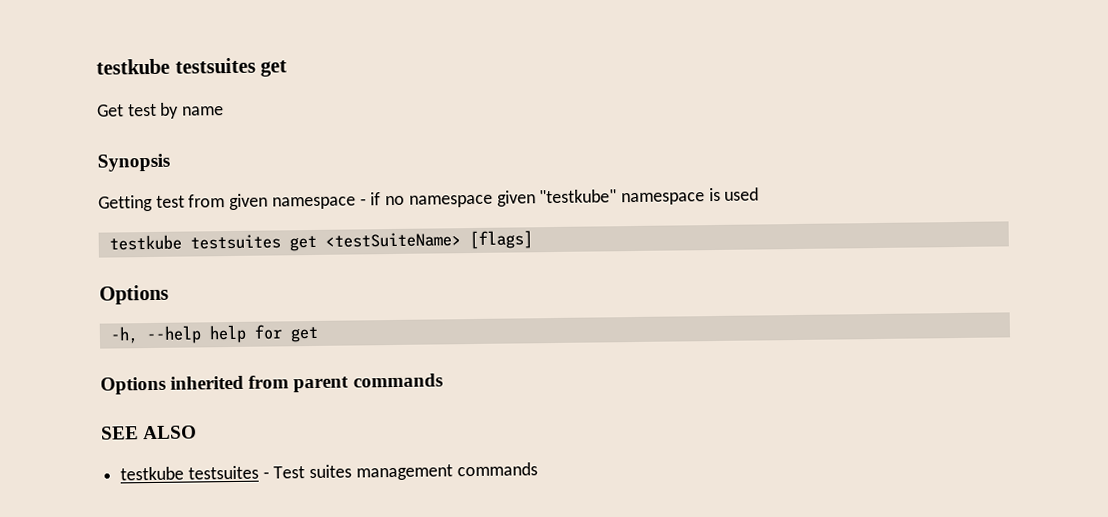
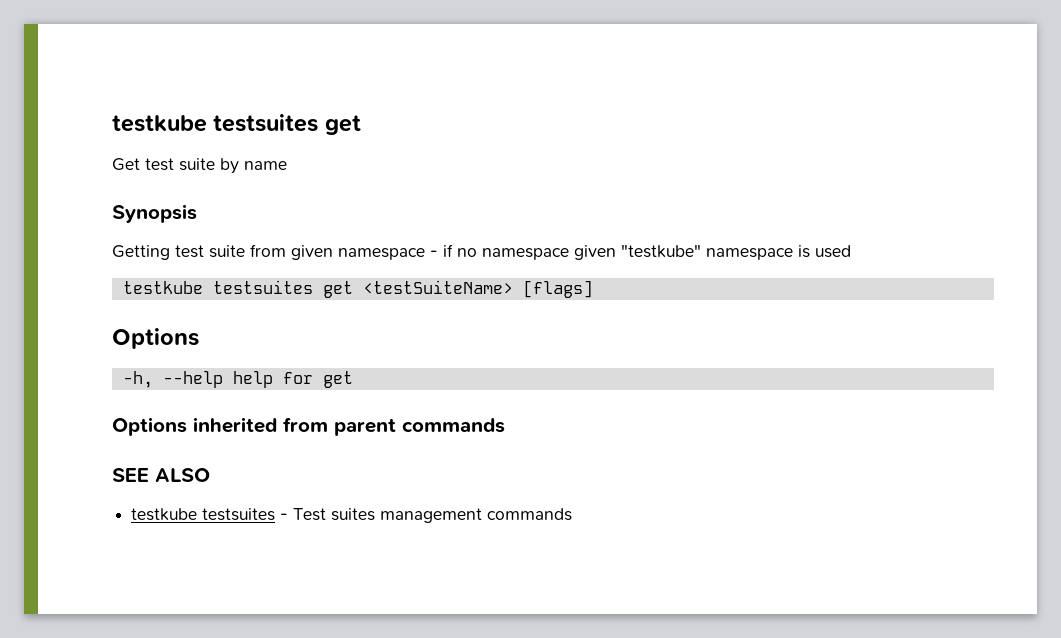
- Get test by name
+ Get test suite by name
- Getting test from given namespace - if no namespace given "testkube" namespace is used
+ Getting test suite from given namespace - if no namespace given "testkube" namespace is used

